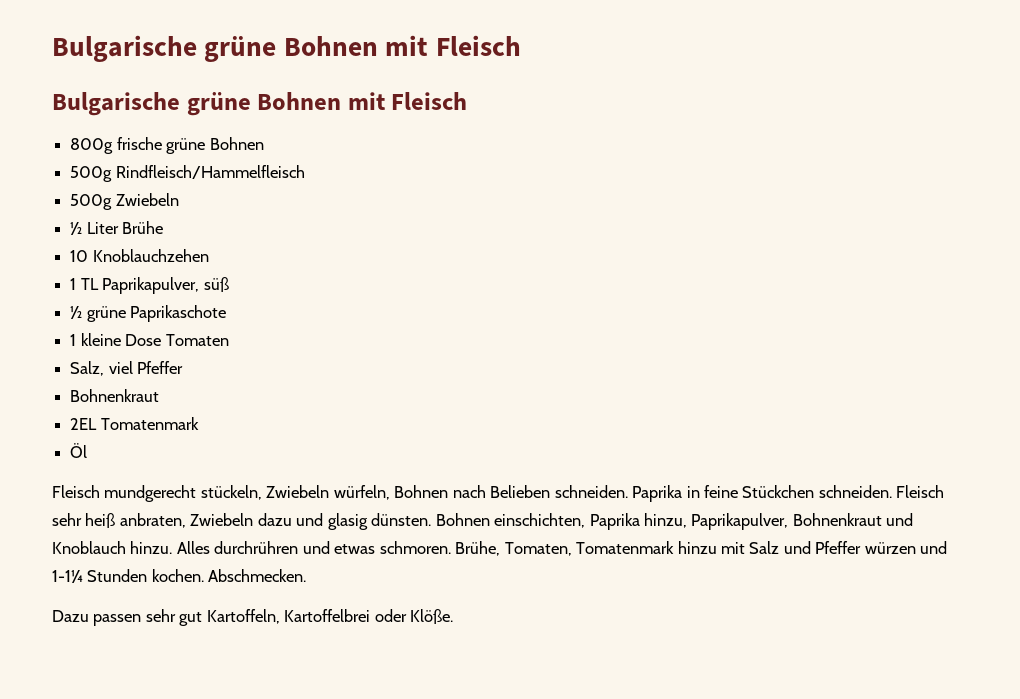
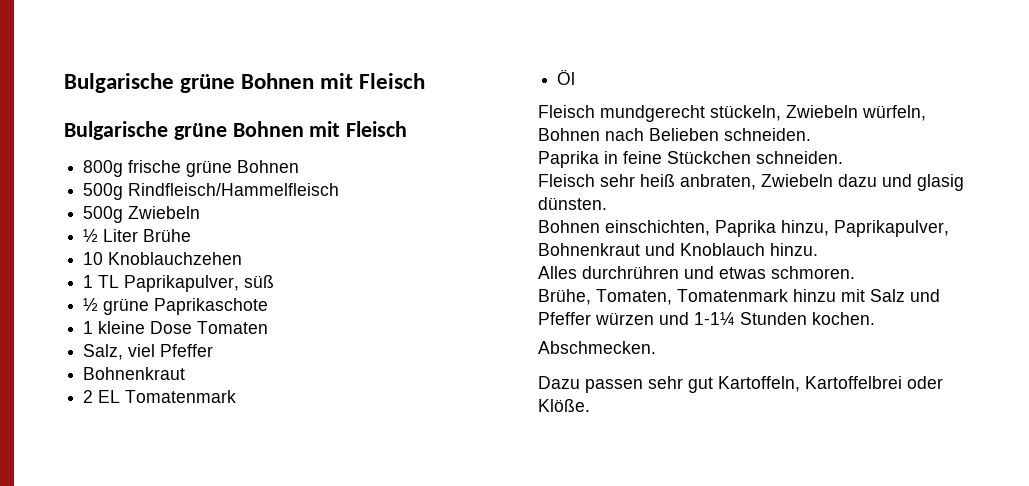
- 2EL Tomatenmark
+ 2 EL Tomatenmark
- Fleisch mundgerecht stückeln, Zwiebeln würfeln, Bohnen nach Belieben schneiden. Paprika in feine Stückchen schneiden. Fleisch sehr heiß anbraten, Zwiebeln dazu und glasig dünsten. Bohnen einschichten, Paprika hinzu, Paprikapulver, Bohnenkraut und Knoblauch hinzu. Alles durchrühren und etwas schmoren. Brühe, Tomaten, Tomatenmark hinzu mit Salz und Pfeffer würzen und 1-1¼ Stunden kochen. Abschmecken.
+ Fleisch mundgerecht stückeln, Zwiebeln würfeln, Bohnen nach Belieben schneiden.
+ Paprika in feine Stückchen schneiden.
+ Fleisch sehr heiß anbraten, Zwiebeln dazu und glasig dünsten.
+ Bohnen einschichten, Paprika hinzu, Paprikapulver, Bohnenkraut und Knoblauch hinzu.
+ Alles durchrühren und etwas schmoren.
+ Brühe, Tomaten, Tomatenmark hinzu mit Salz und Pfeffer würzen und 1-1¼ Stunden kochen.
+ Abschmecken.

